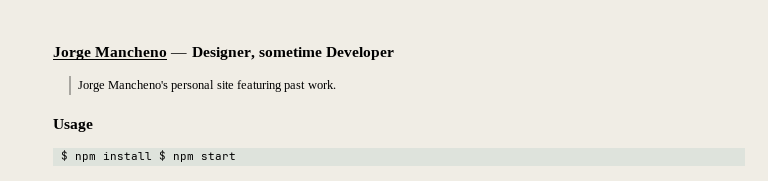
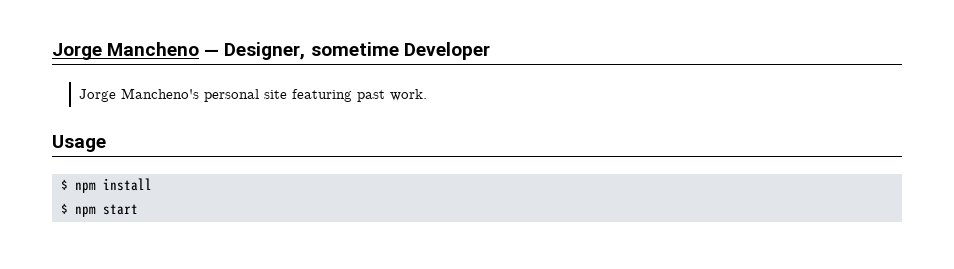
- $ npm install $ npm start
+ $ npm install
+ $ npm start

